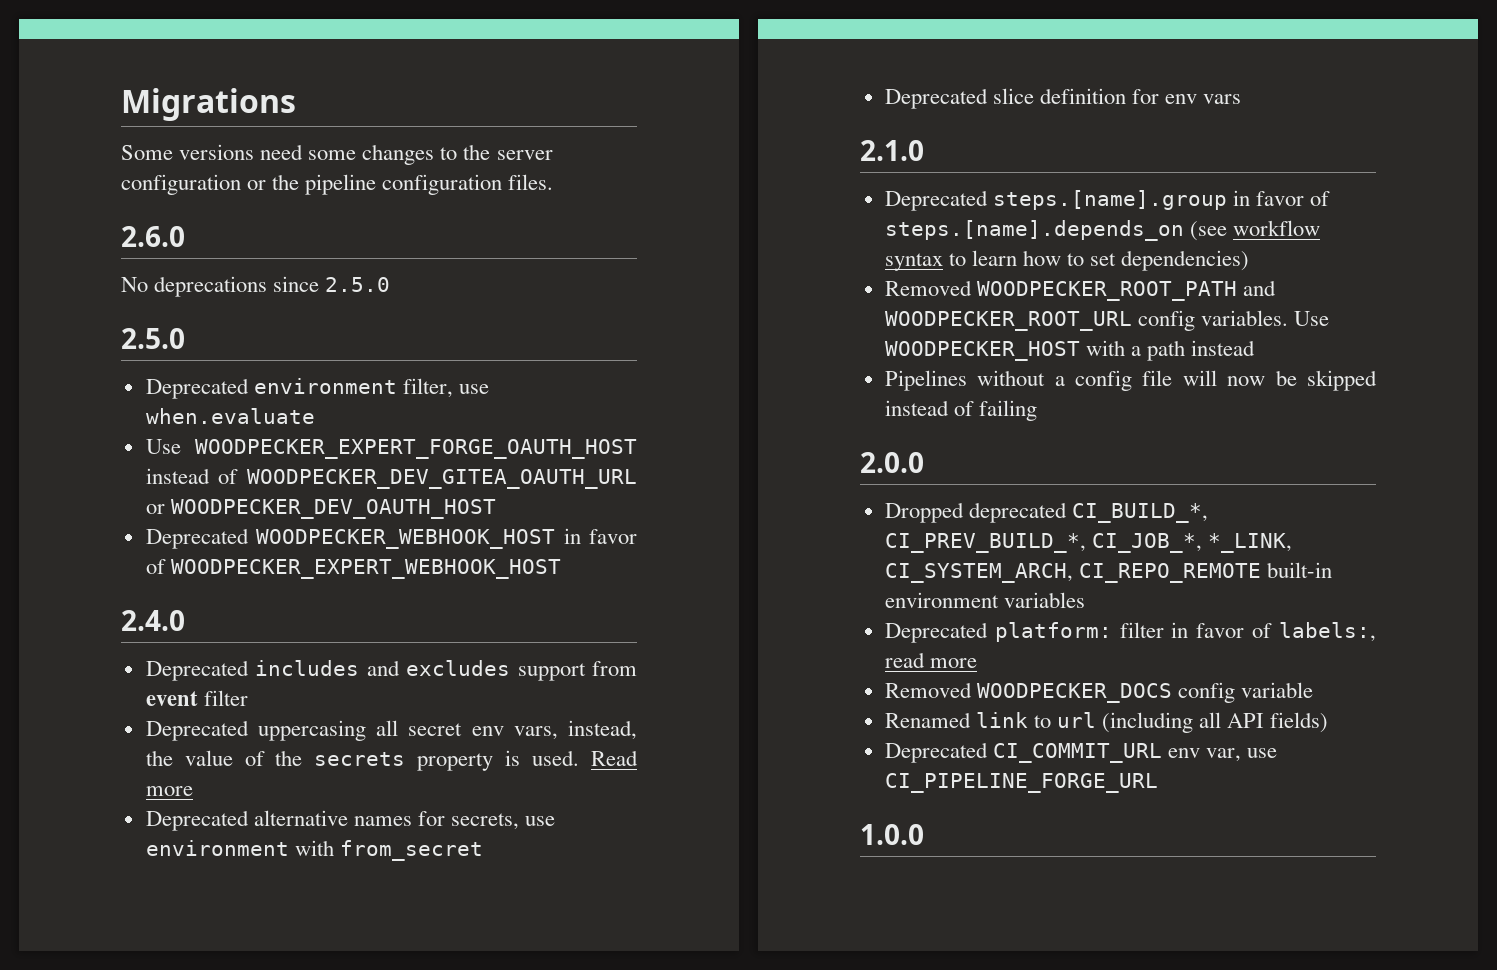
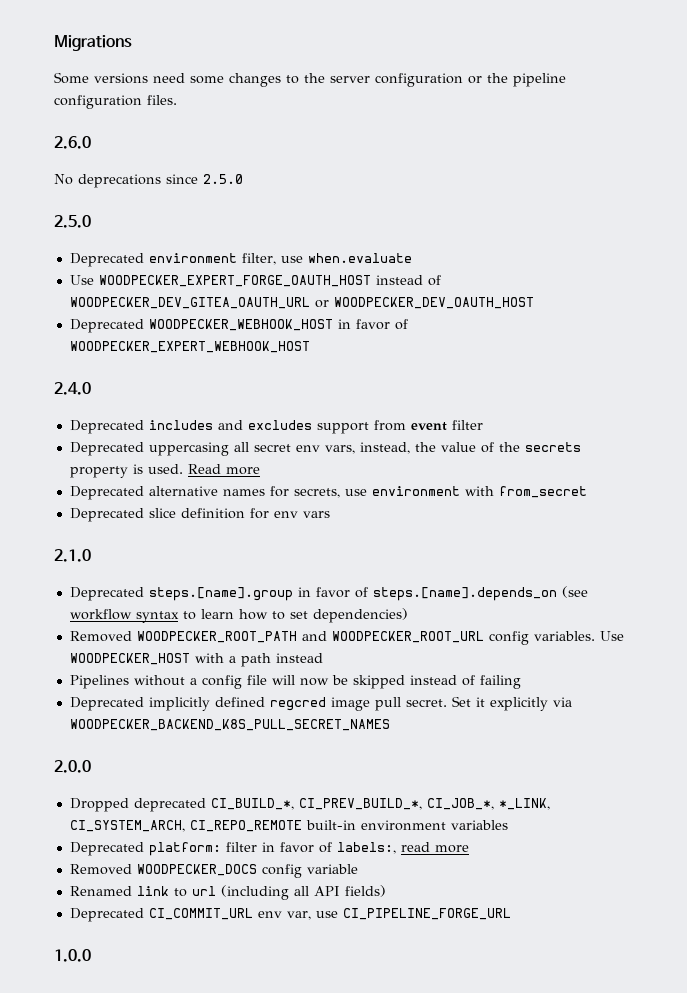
+ Deprecated implicitly defined regcred image pull secret. Set it explicitly via WOODPECKER_BACKEND_K8S_PULL_SECRET_NAMES

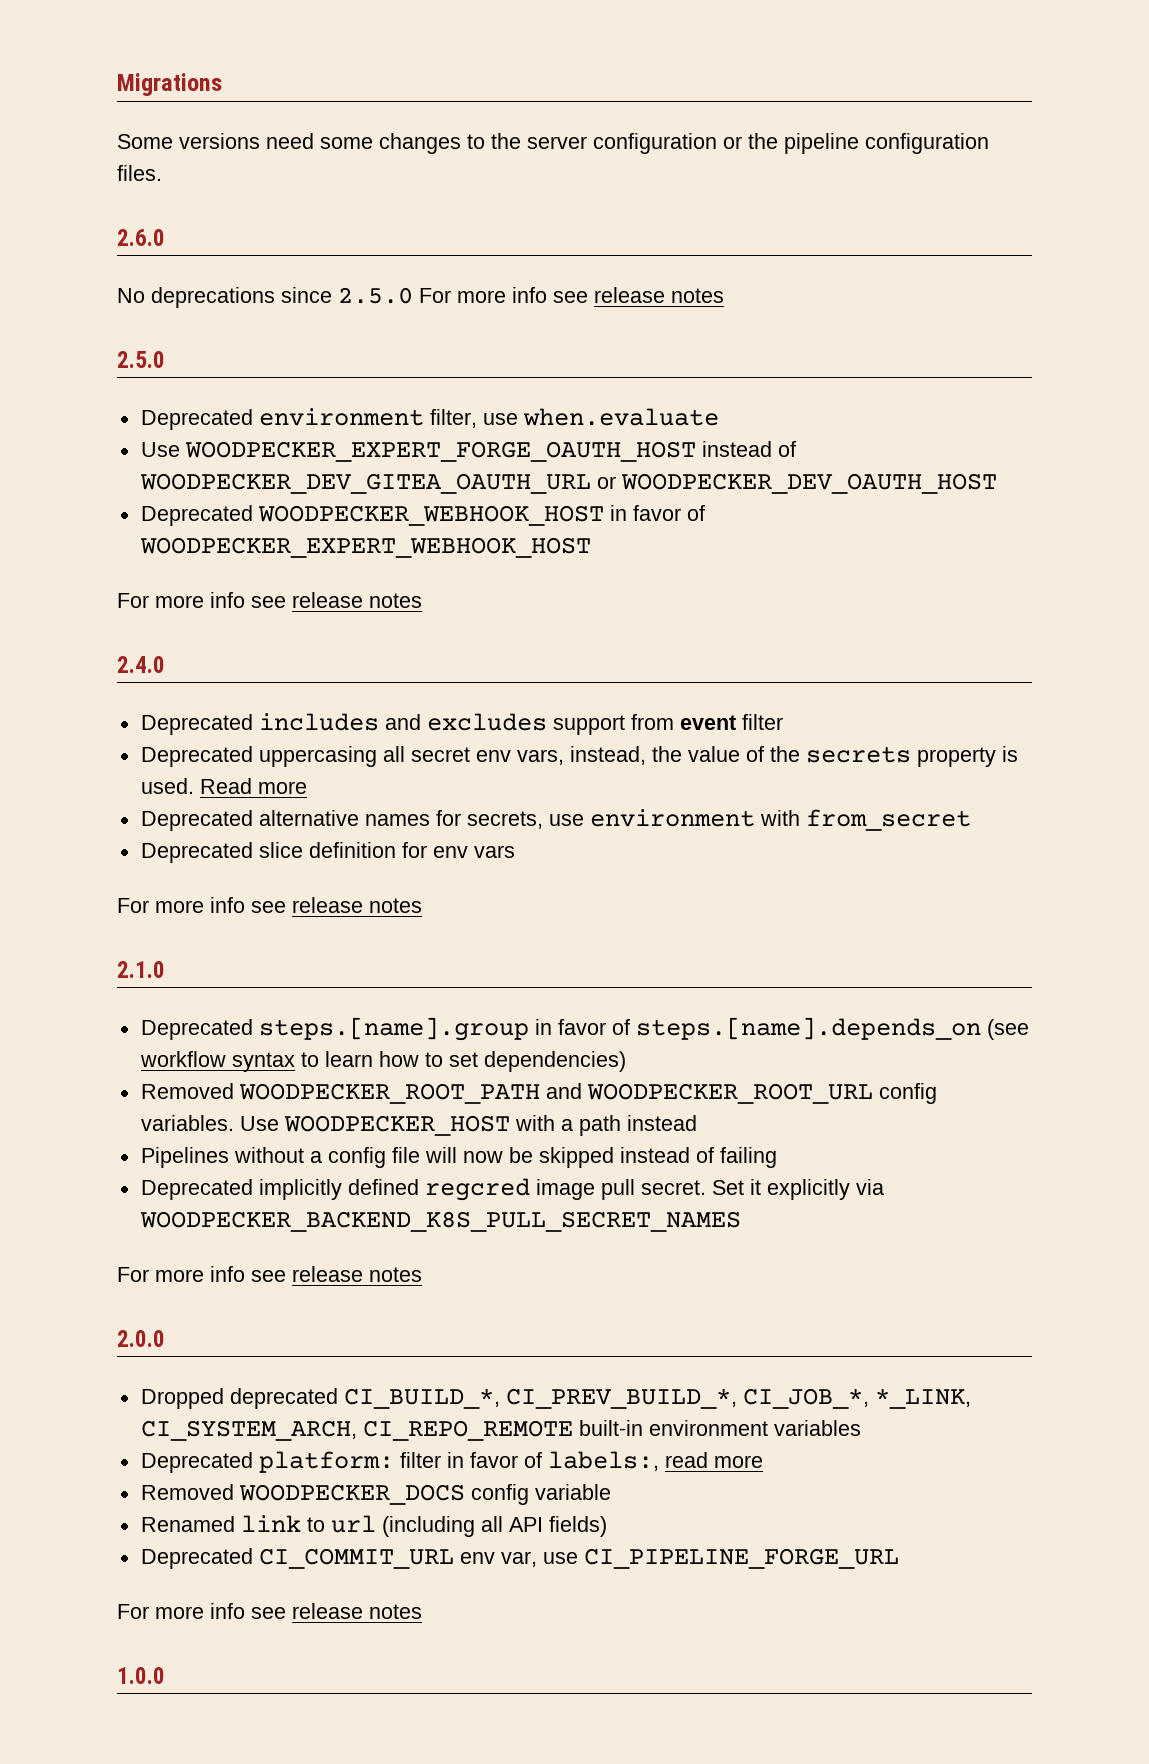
- No deprecations since 2.5.0
+ No deprecations since 2.5.0 For more info see release notes
  Deprecated WOODPECKER_WEBHOOK_HOST in favor of WOODPECKER_EXPERT_WEBHOOK_HOST
+ For more info see release notes
  Deprecated slice definition for env vars
+ For more info see release notes
  Set it explicitly via WOODPECKER_BACKEND_K8S_PULL_SECRET_NAMES
+ For more info see release notes
  Deprecated CI_COMMIT_URL env var, use CI_PIPELINE_FORGE_URL
+ For more info see release notes

